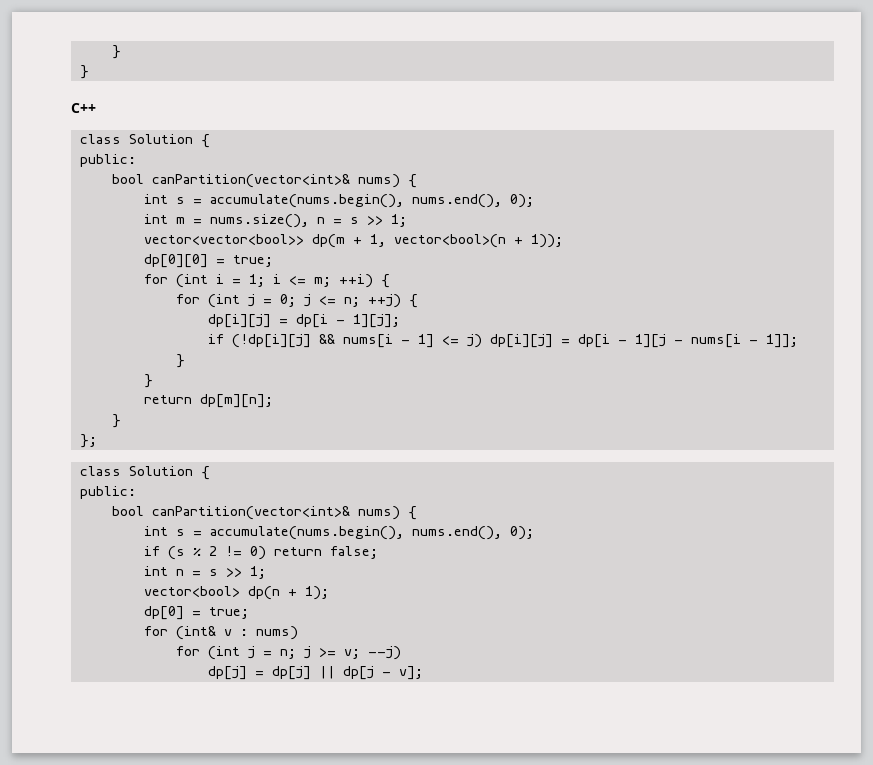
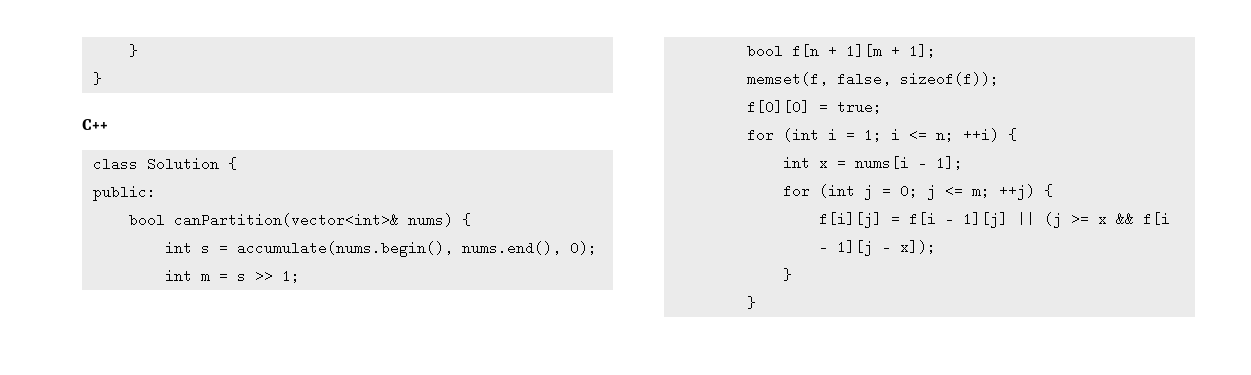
- int m = nums.size(), n = s >> 1;
- vector<vector<bool>> dp(m + 1, vector<bool>(n + 1));
- dp[0][0] = true;
+ int m = s >> 1;
+ bool f[n + 1][m + 1];
+ memset(f, false, sizeof(f));
+ f[0][0] = true;
- for (int i = 1; i <= m; ++i) {
+ for (int i = 1; i <= n; ++i) {
+ int x = nums[i - 1];
- for (int j = 0; j <= n; ++j) {
+ for (int j = 0; j <= m; ++j) {
- dp[i][j] = dp[i - 1][j];
- if (!dp[i][j] && nums[i - 1] <= j) dp[i][j] = dp[i - 1][j - nums[i - 1]];
+ f[i][j] = f[i - 1][j] || (j >= x && f[i - 1][j - x]);
  }
  }
- return dp[m][n];
- }
- };
- class Solution {
- public:
- bool canPartition(vector<int>& nums) {
- int s = accumulate(nums.begin(), nums.end(), 0);
- if (s % 2 != 0) return false;
- int n = s >> 1;
- vector<bool> dp(n + 1);
- dp[0] = true;
- for (int& v : nums)
- for (int j = n; j >= v; --j)
- dp[j] = dp[j] || dp[j - v];

